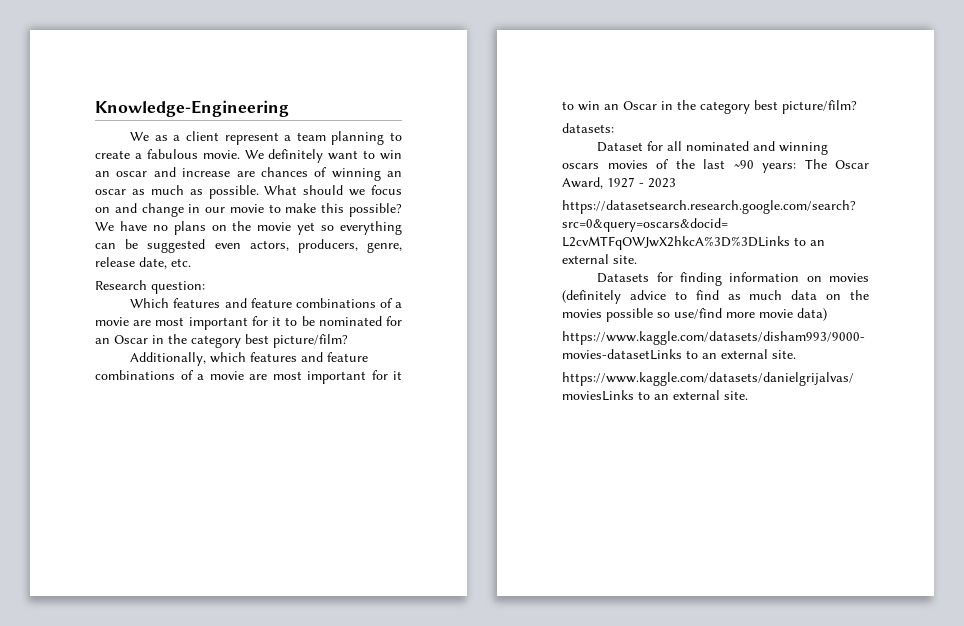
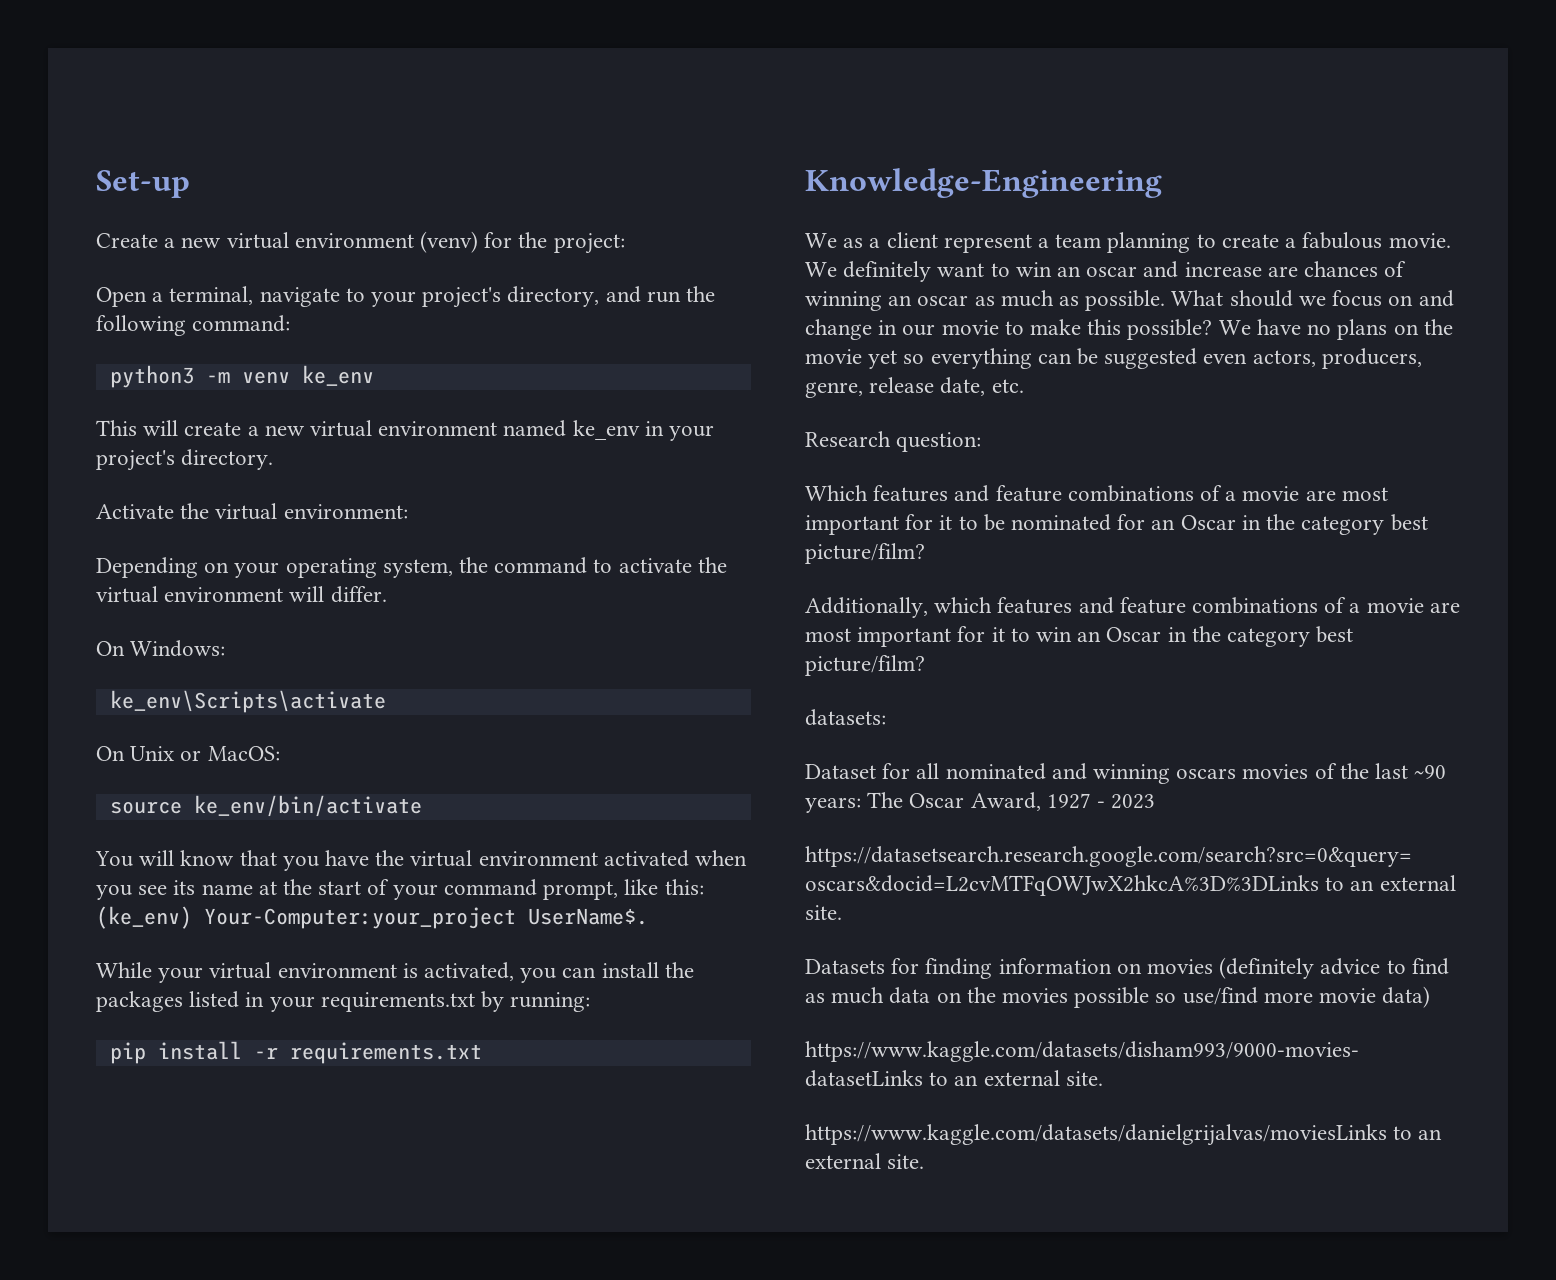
+ Set-up
+ Create a new virtual environment (venv) for the project:
+ Open a terminal, navigate to your project's directory, and run the following command:
+ python3 -m venv ke_env
+ This will create a new virtual environment named ke_env in your project's directory.
+ Activate the virtual environment:
+ Depending on your operating system, the command to activate the virtual environment will differ.
+ On Windows:
+ ke_env\Scripts\activate
+ On Unix or MacOS:
+ source ke_env/bin/activate
+ You will know that you have the virtual environment activated when you see its name at the start of your command prompt, like this: (ke_env) Your-Computer:your_project UserName$.
+ While your virtual environment is activated, you can install the packages listed in your requirements.txt by running:
+ pip install -r requirements.txt

